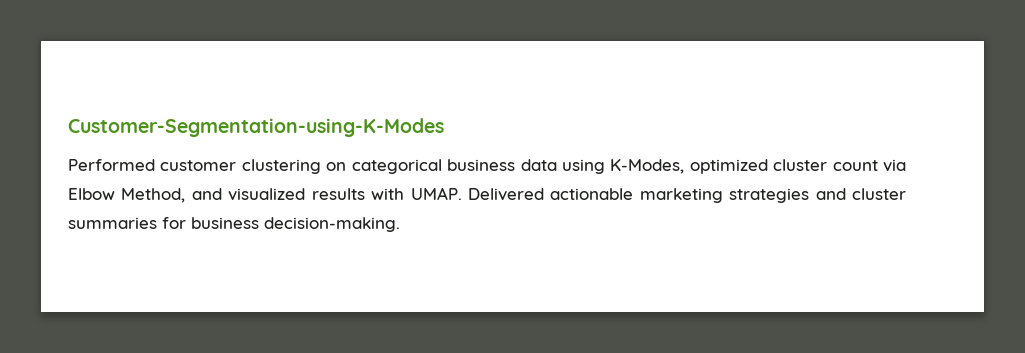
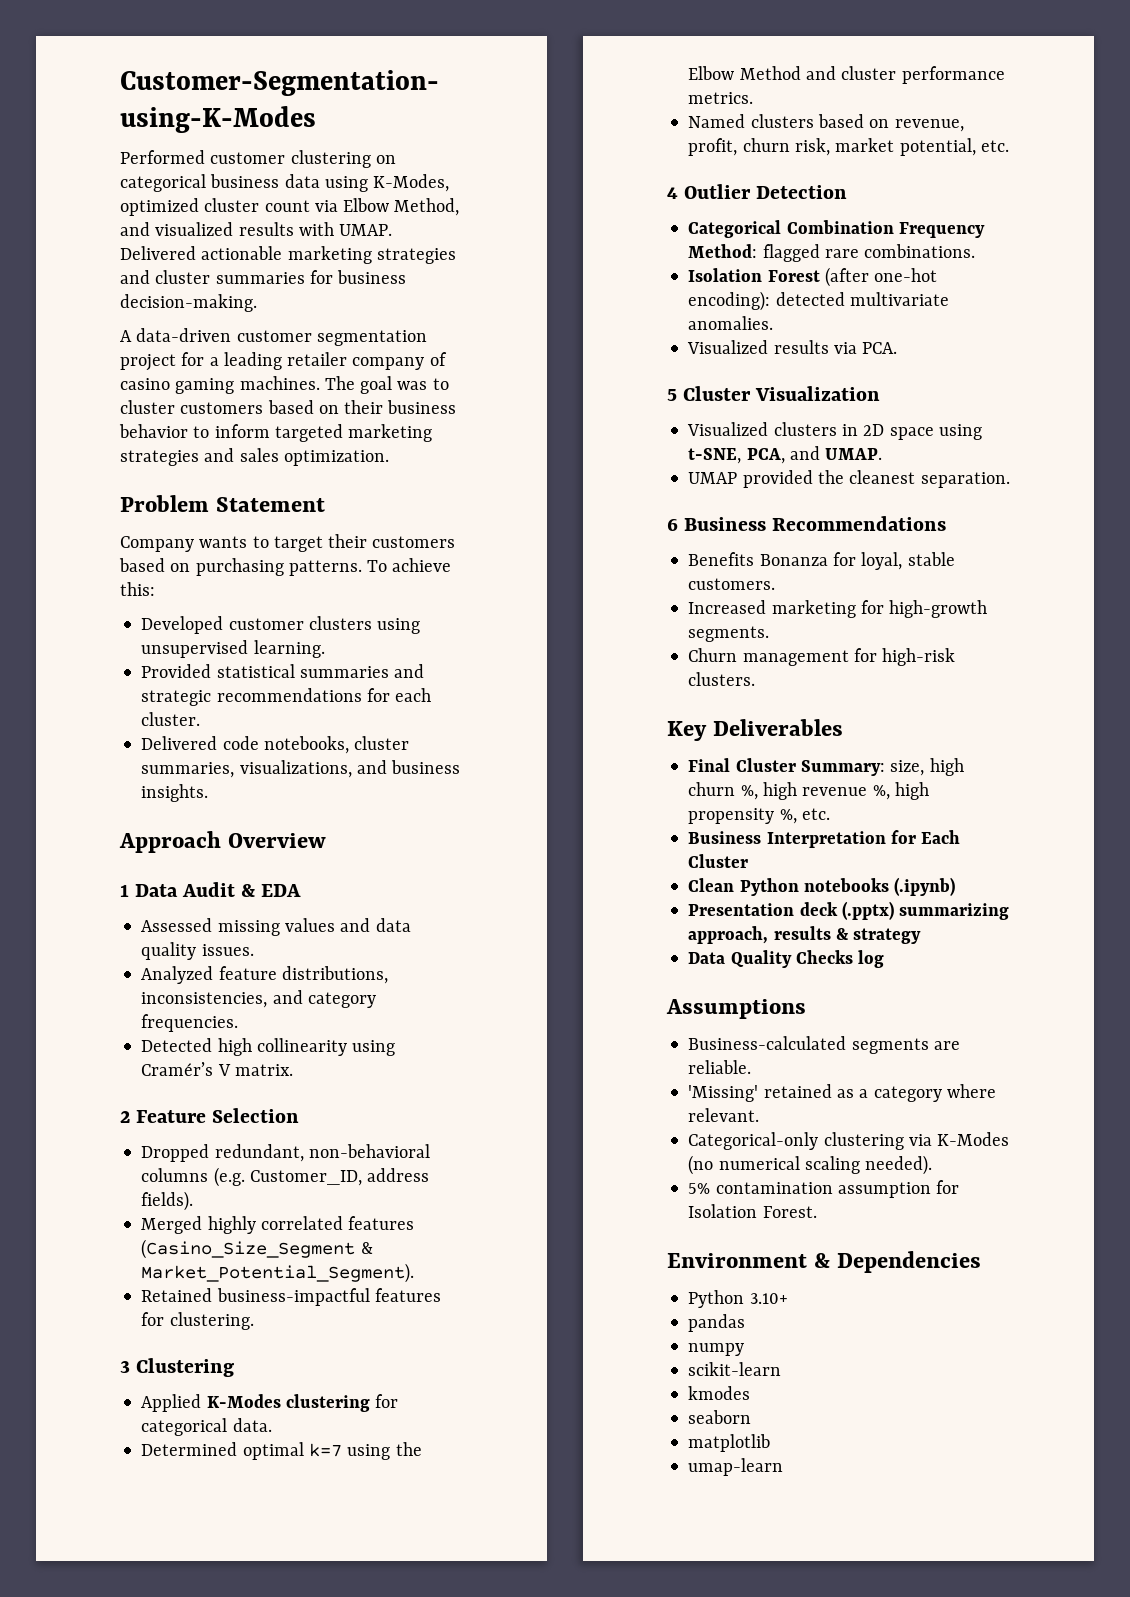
+ A data-driven customer segmentation project for a leading retailer company of casino gaming machines. The goal was to cluster customers based on their business behavior to inform targeted marketing strategies and sales optimization.
+ Problem Statement
+ Company wants to target their customers based on purchasing patterns. To achieve this:
+ Developed customer clusters using unsupervised learning.
+ Provided statistical summaries and strategic recommendations for each cluster.
+ Delivered code notebooks, cluster summaries, visualizations, and business insights.
+ Approach Overview
+ 1 Data Audit & EDA
+ Assessed missing values and data quality issues.
+ Analyzed feature distributions, inconsistencies, and category frequencies.
+ Detected high collinearity using Cramér’s V matrix.
+ 2 Feature Selection
+ Dropped redundant, non-behavioral columns (e.g. Customer_ID, address fields).
+ Merged highly correlated features (Casino_Size_Segment & Market_Potential_Segment).
+ Retained business-impactful features for clustering.
+ 3 Clustering
+ Applied K-Modes clustering for categorical data.
+ Determined optimal k=7 using the Elbow Method and cluster performance metrics.
+ Named clusters based on revenue, profit, churn risk, market potential, etc.
+ 4 Outlier Detection
+ Categorical Combination Frequency Method: flagged rare combinations.
+ Isolation Forest (after one-hot encoding): detected multivariate anomalies.
+ Visualized results via PCA.
+ 5 Cluster Visualization
+ Visualized clusters in 2D space using t-SNE, PCA, and UMAP.
+ UMAP provided the cleanest separation.
+ 6 Business Recommendations
+ Benefits Bonanza for loyal, stable customers.
+ Increased marketing for high-growth segments.
+ Churn management for high-risk clusters.
+ Key Deliverables
+ Final Cluster Summary: size, high churn %, high revenue %, high propensity %, etc.
+ Business Interpretation for Each Cluster
+ Clean Python notebooks (.ipynb)
+ Presentation deck (.pptx) summarizing approach, results & strategy
+ Data Quality Checks log
+ Assumptions
+ Business-calculated segments are reliable.
+ 'Missing' retained as a category where relevant.
+ Categorical-only clustering via K-Modes (no numerical scaling needed).
+ 5% contamination assumption for Isolation Forest.
+ Environment & Dependencies
+ Python 3.10+
+ pandas
+ numpy
+ scikit-learn
+ kmodes
+ seaborn
+ matplotlib
+ umap-learn

